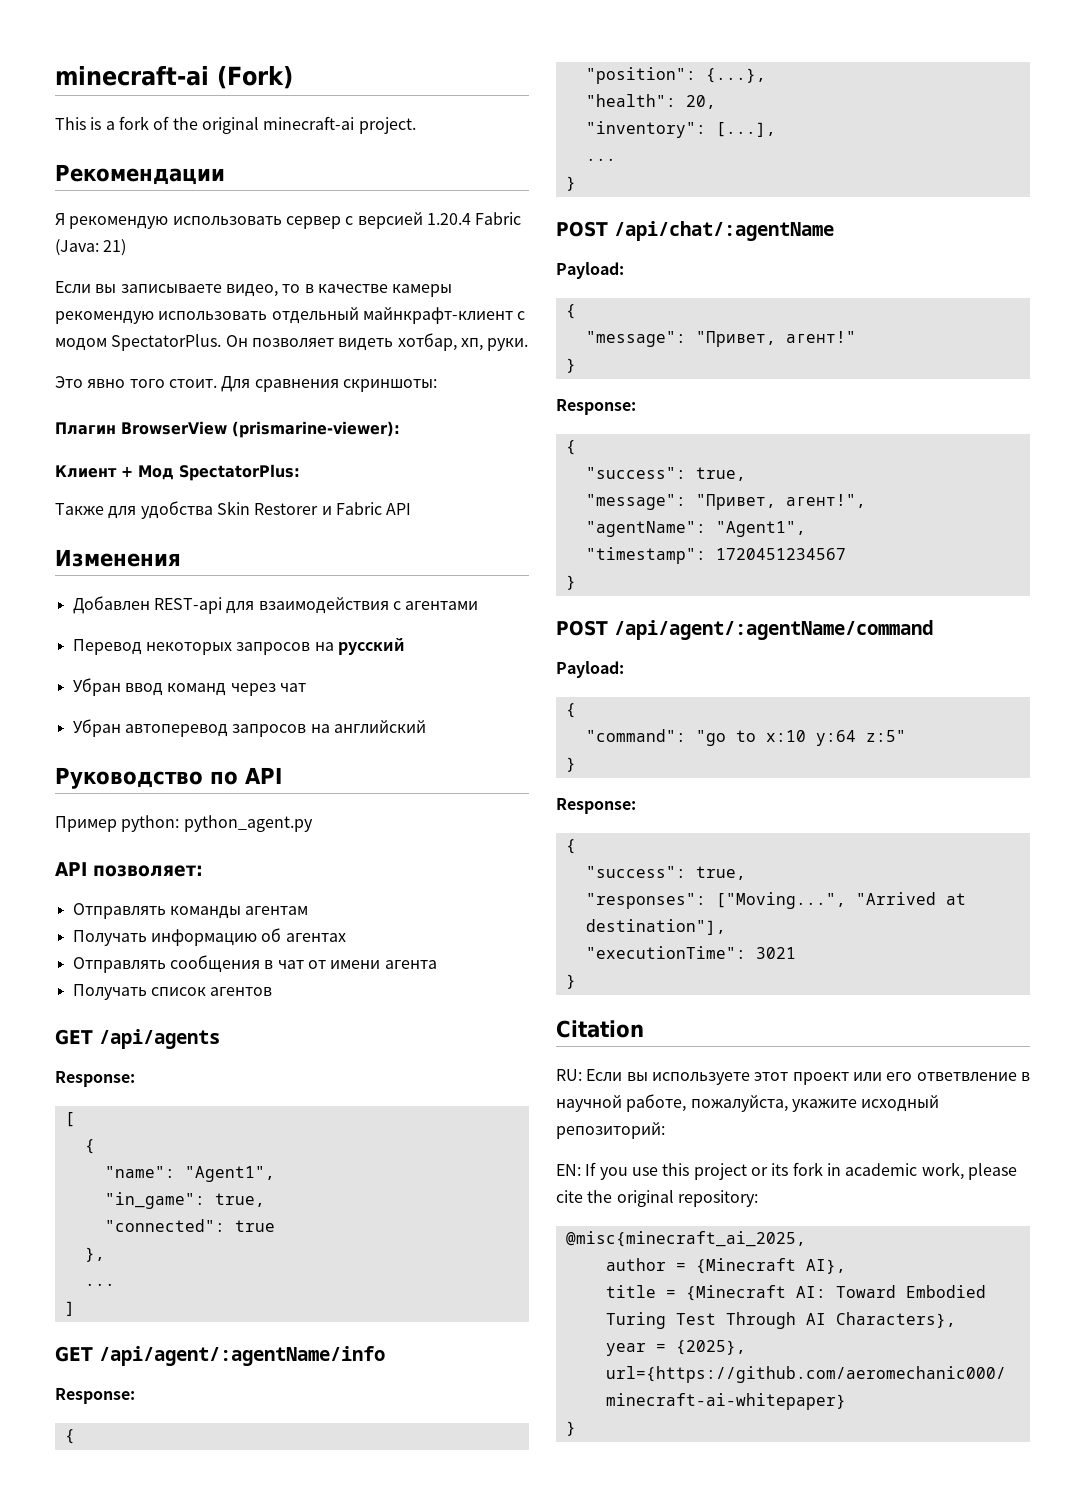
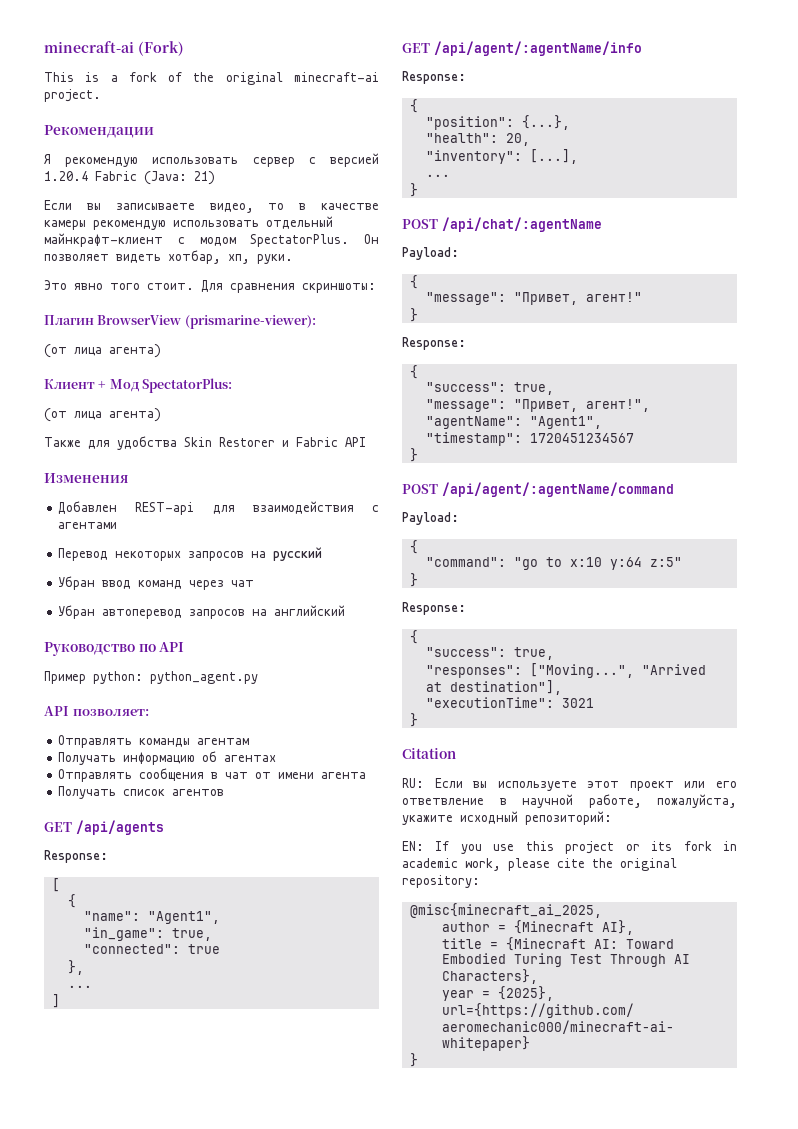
  Плагин BrowserView (prismarine-viewer):
+ (от лица агента)
  Клиент + Мод SpectatorPlus:
+ (от лица агента)

